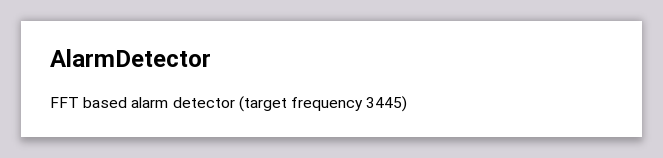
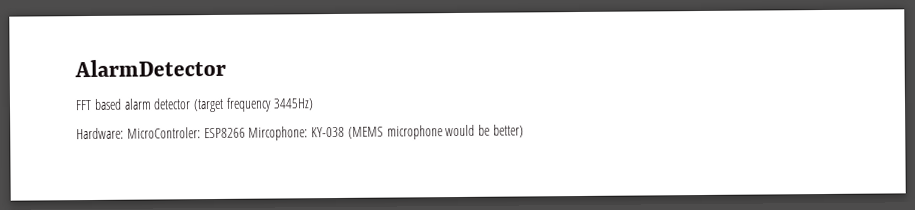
- FFT based alarm detector (target frequency 3445)
+ FFT based alarm detector (target frequency 3445Hz)
+ Hardware: MicroControler: ESP8266 Mircophone: KY-038 (MEMS microphone would be better)

